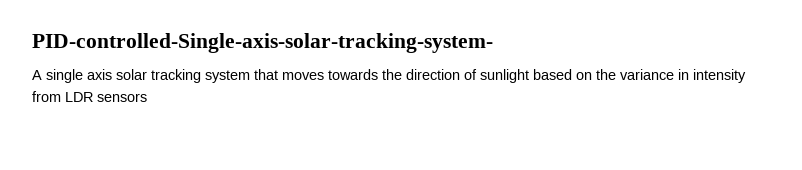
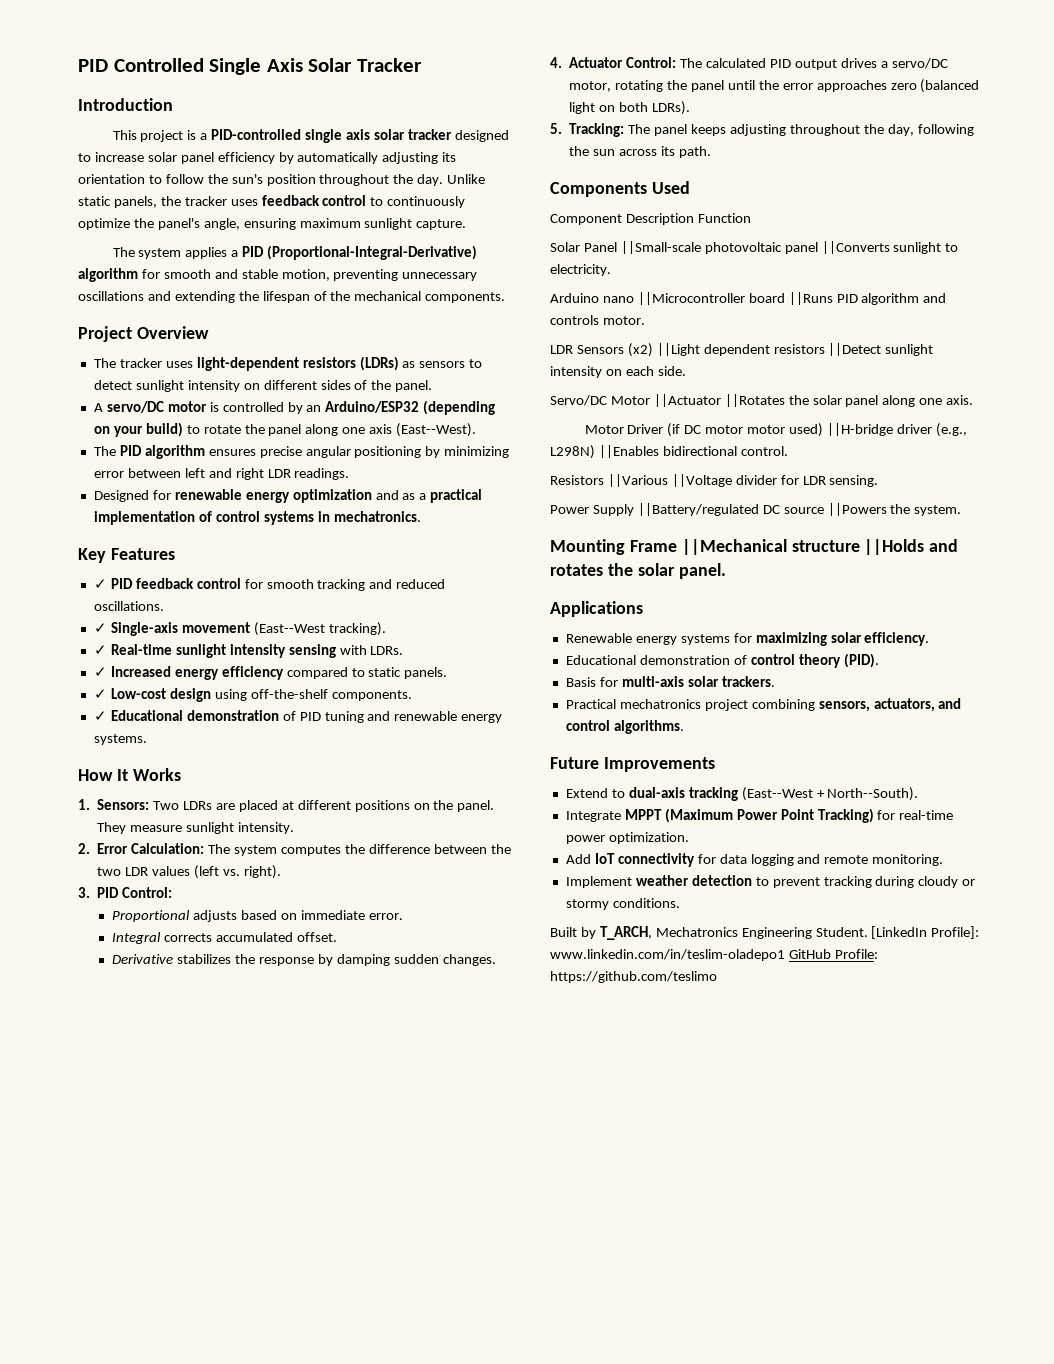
- PID-controlled-Single-axis-solar-tracking-system-
- A single axis solar tracking system that moves towards the direction of sunlight based on the variance in intensity from LDR sensors
+ PID Controlled Single Axis Solar Tracker
+ Introduction
+ This project is a PID-controlled single axis solar tracker designed to increase solar panel efficiency by automatically adjusting its orientation to follow the sun's position throughout the day. Unlike static panels, the tracker uses feedback control to continuously optimize the panel's angle, ensuring maximum sunlight capture.
+ The system applies a PID (Proportional-Integral-Derivative) algorithm for smooth and stable motion, preventing unnecessary oscillations and extending the lifespan of the mechanical components.
+ Project Overview
+ The tracker uses light-dependent resistors (LDRs) as sensors to detect sunlight intensity on different sides of the panel.
+ A servo/DC motor is controlled by an Arduino/ESP32 (depending on your build) to rotate the panel along one axis (East--West).
+ The PID algorithm ensures precise angular positioning by minimizing error between left and right LDR readings.
+ Designed for renewable energy optimization and as a practical implementation of control systems in mechatronics.
+ Key Features
+ ✓ PID feedback control for smooth tracking and reduced oscillations.
+ ✓ Single-axis movement (East--West tracking).
+ ✓ Real-time sunlight intensity sensing with LDRs.
+ ✓ Increased energy efficiency compared to static panels.
+ ✓ Low-cost design using off-the-shelf components.
+ ✓ Educational demonstration of PID tuning and renewable energy systems.
+ How It Works
+ 1. Sensors: Two LDRs are placed at different positions on the panel. They measure sunlight intensity.
+ 2. Error Calculation: The system computes the difference between the two LDR values (left vs. right).
+ 3. PID Control:
+ Proportional adjusts based on immediate error.
+ Integral corrects accumulated offset.
+ Derivative stabilizes the response by damping sudden changes.
+ 4. Actuator Control: The calculated PID output drives a servo/DC motor, rotating the panel until the error approaches zero (balanced light on both LDRs).
+ 5. Tracking: The panel keeps adjusting throughout the day, following the sun across its path.
+ Components Used
+ Component Description Function
+ Solar Panel ||Small-scale photovoltaic panel ||Converts sunlight to electricity.
+ Arduino nano ||Microcontroller board ||Runs PID algorithm and controls motor.
+ LDR Sensors (x2) ||Light dependent resistors ||Detect sunlight intensity on each side.
+ Servo/DC Motor ||Actuator ||Rotates the solar panel along one axis.
+ Motor Driver (if DC motor motor used) ||H-bridge driver (e.g., L298N) ||Enables bidirectional control.
+ Resistors ||Various ||Voltage divider for LDR sensing.
+ Power Supply ||Battery/regulated DC source ||Powers the system.
+ Mounting Frame ||Mechanical structure ||Holds and rotates the solar panel.
+ Applications
+ Renewable energy systems for maximizing solar efficiency.
+ Educational demonstration of control theory (PID).
+ Basis for multi-axis solar trackers.
+ Practical mechatronics project combining sensors, actuators, and control algorithms.
+ Future Improvements
+ Extend to dual-axis tracking (East--West + North--South).
+ Integrate MPPT (Maximum Power Point Tracking) for real-time power optimization.
+ Add IoT connectivity for data logging and remote monitoring.
+ Implement weather detection to prevent tracking during cloudy or stormy conditions.
+ Built by T_ARCH, Mechatronics Engineering Student. [LinkedIn Profile]: www.linkedin.com/in/teslim-oladepo1 GitHub Profile: https://github.com/teslimo

